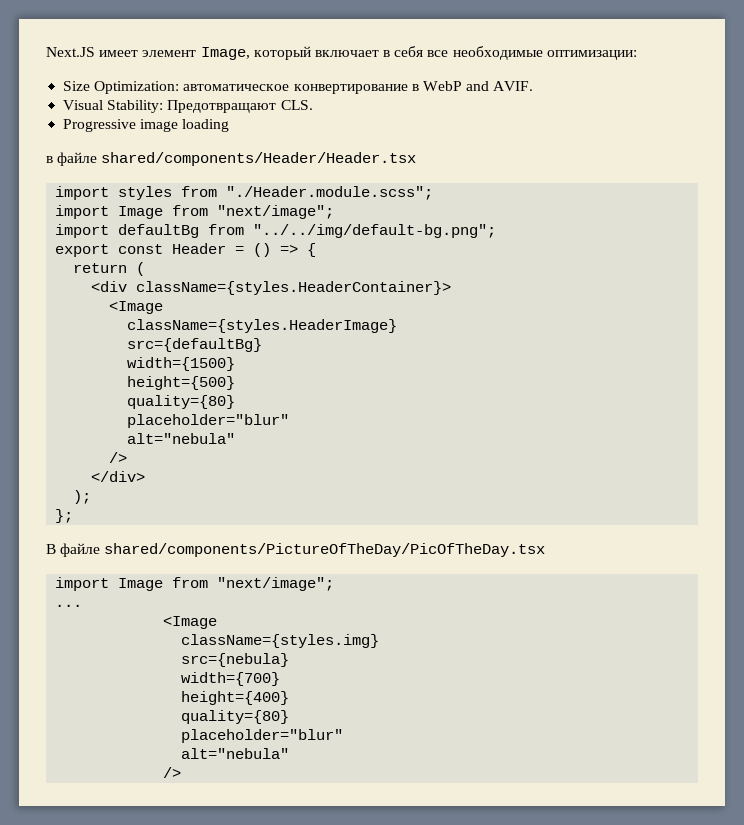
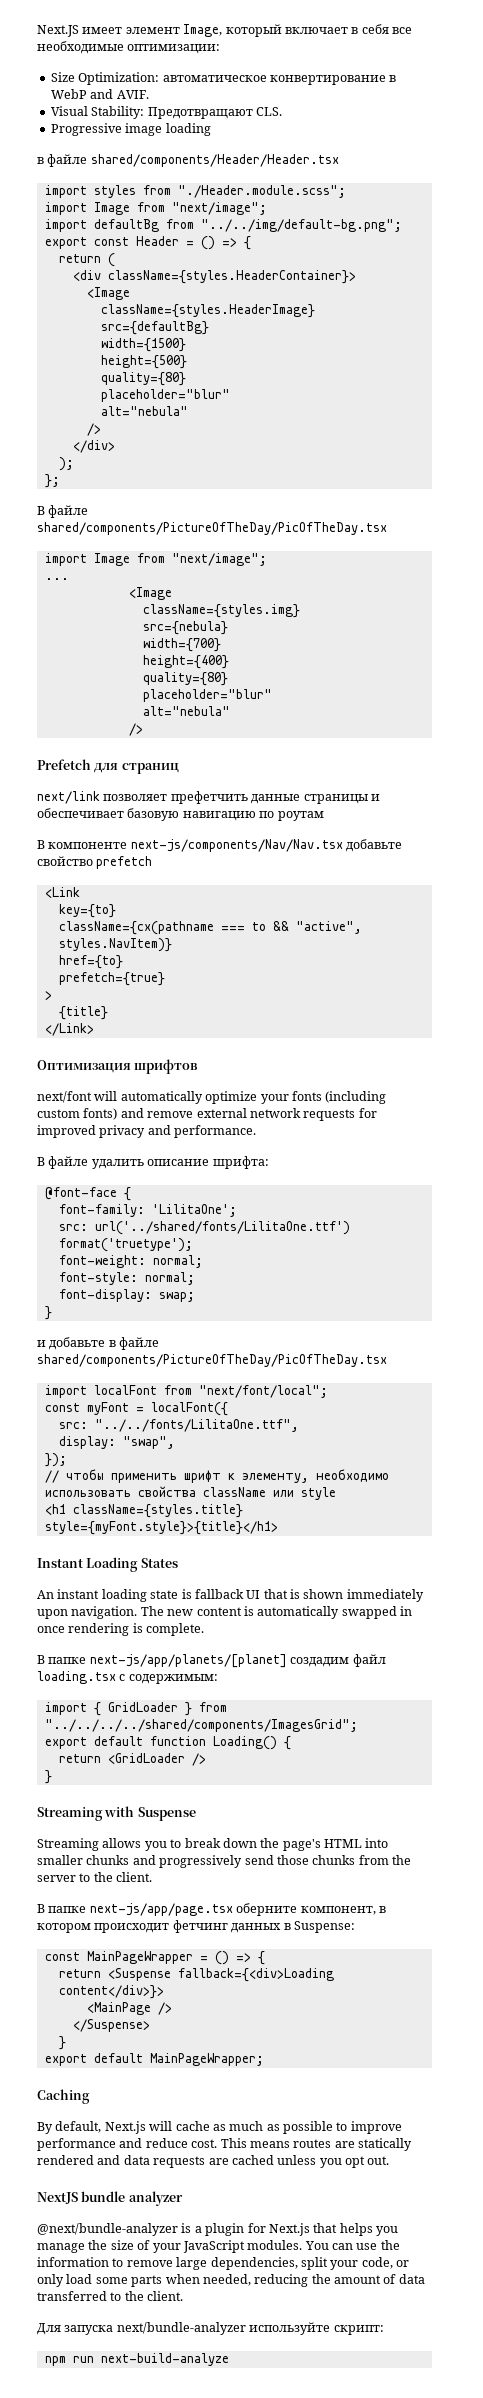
+ Prefetch для страниц
+ next/link позволяет префетчить данные страницы и обеспечивает базовую навигацию по роутам
+ В компоненте next-js/components/Nav/Nav.tsx добавьте свойство prefetch
+ <Link
+ key={to}
+ className={cx(pathname === to && "active", styles.NavItem)}
+ href={to}
+ prefetch={true}
+ >
+ {title}
+ </Link>
+ Оптимизация шрифтов
+ next/font will automatically optimize your fonts (including custom fonts) and remove external network requests for improved privacy and performance.
+ В файле удалить описание шрифта:
+ @font-face {
+ font-family: 'LilitaOne';
+ src: url('../shared/fonts/LilitaOne.ttf') format('truetype');
+ font-weight: normal;
+ font-style: normal;
+ font-display: swap;
+ }
+ и добавьте в файле shared/components/PictureOfTheDay/PicOfTheDay.tsx
+ import localFont from "next/font/local";
+ const myFont = localFont({
+ src: "../../fonts/LilitaOne.ttf",
+ display: "swap",
+ });
+ // чтобы применить шрифт к элементу, необходимо использовать свойства className или style
+ <h1 className={styles.title} style={myFont.style}>{title}</h1>
+ Instant Loading States
+ An instant loading state is fallback UI that is shown immediately upon navigation. The new content is automatically swapped in once rendering is complete.
+ В папке next-js/app/planets/[planet] создадим файл loading.tsx с содержимым:
+ import { GridLoader } from "../../../../shared/components/ImagesGrid";
+ export default function Loading() {
+ return <GridLoader />
+ }
+ Streaming with Suspense
+ Streaming allows you to break down the page's HTML into smaller chunks and progressively send those chunks from the server to the client.
+ В папке next-js/app/page.tsx оберните компонент, в котором происходит фетчинг данных в Suspense:
+ const MainPageWrapper = () => {
+ return <Suspense fallback={<div>Loading content</div>}>
+ <MainPage />
+ </Suspense>
+ }
+ export default MainPageWrapper;
+ Caching
+ By default, Next.js will cache as much as possible to improve performance and reduce cost. This means routes are statically rendered and data requests are cached unless you opt out.
+ NextJS bundle analyzer
+ @next/bundle-analyzer is a plugin for Next.js that helps you manage the size of your JavaScript modules. You can use the information to remove large dependencies, split your code, or only load some parts when needed, reducing the amount of data transferred to the client.
+ Для запуска next/bundle-analyzer используйте скрипт:
+ npm run next-build-analyze

